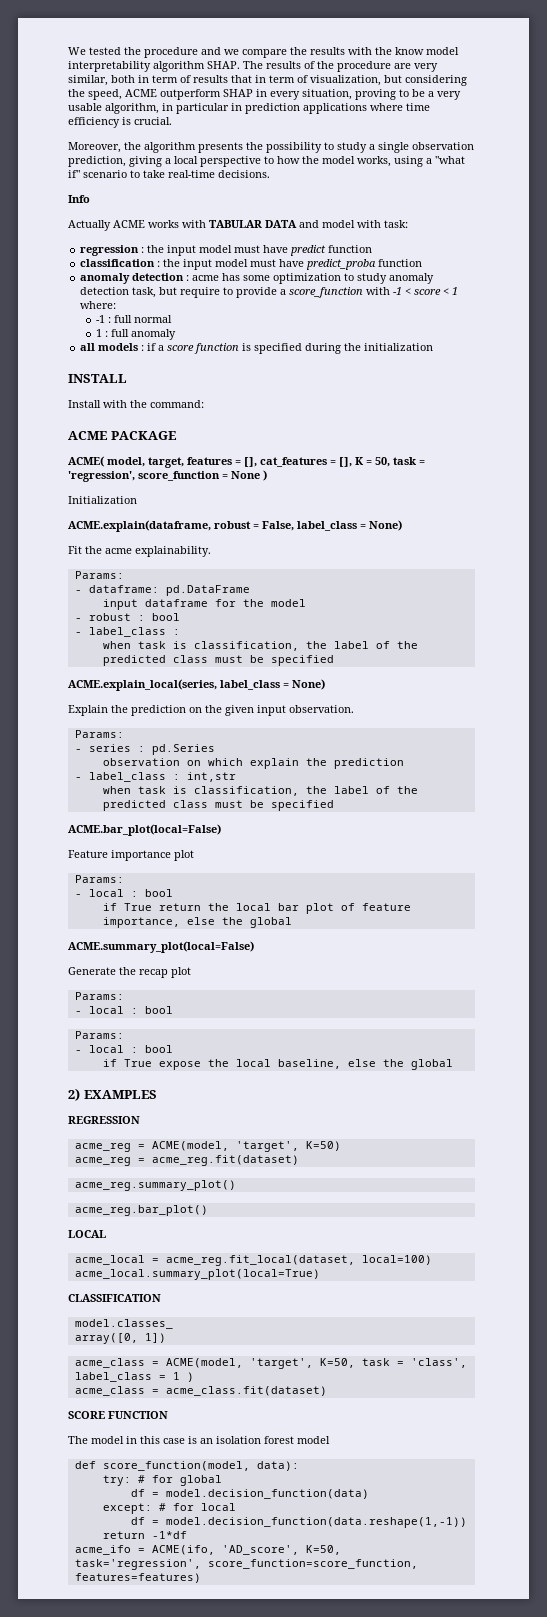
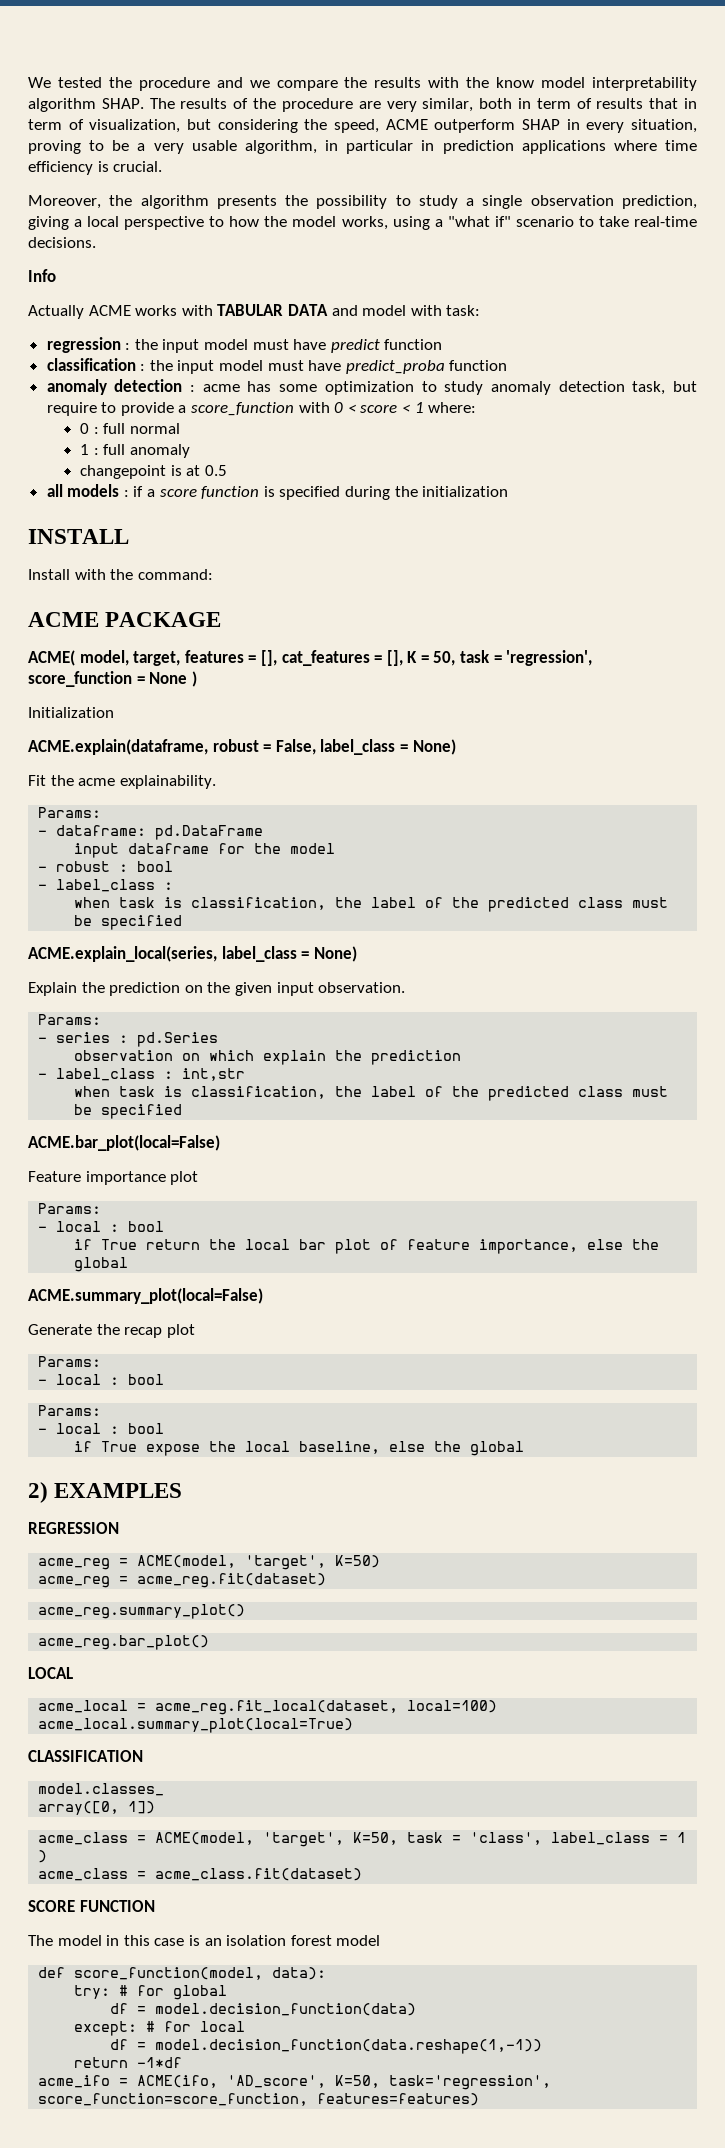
- anomaly detection : acme has some optimization to study anomaly detection task, but require to provide a score_function with -1 < score < 1 where:
+ anomaly detection : acme has some optimization to study anomaly detection task, but require to provide a score_function with 0 < score < 1 where:
- -1 : full normal
+ 0 : full normal
+ changepoint is at 0.5

